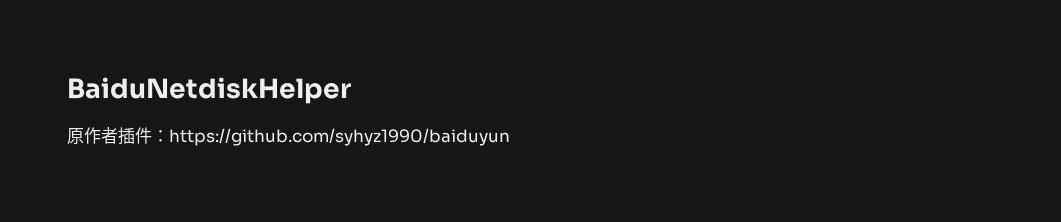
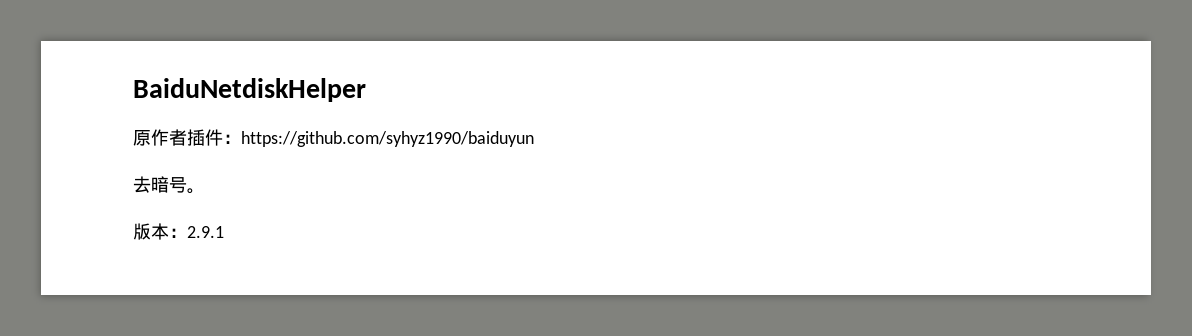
+ 去暗号。
+ 版本：2.9.1

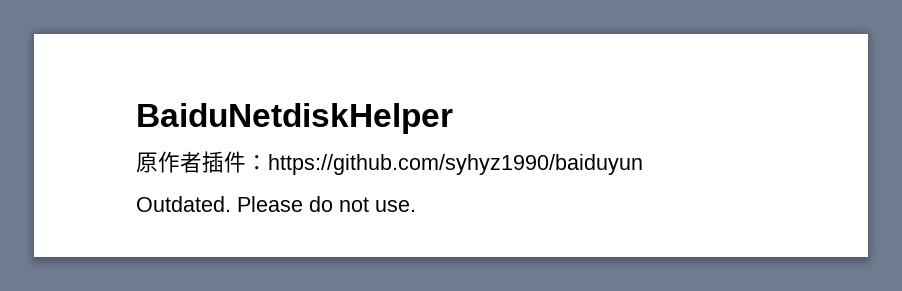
- 去暗号。
- 版本：2.9.1
+ Outdated. Please do not use.

